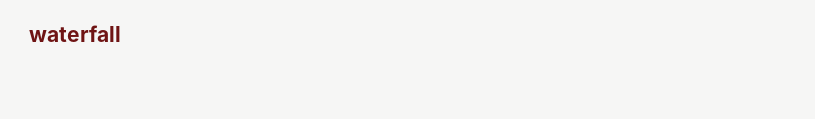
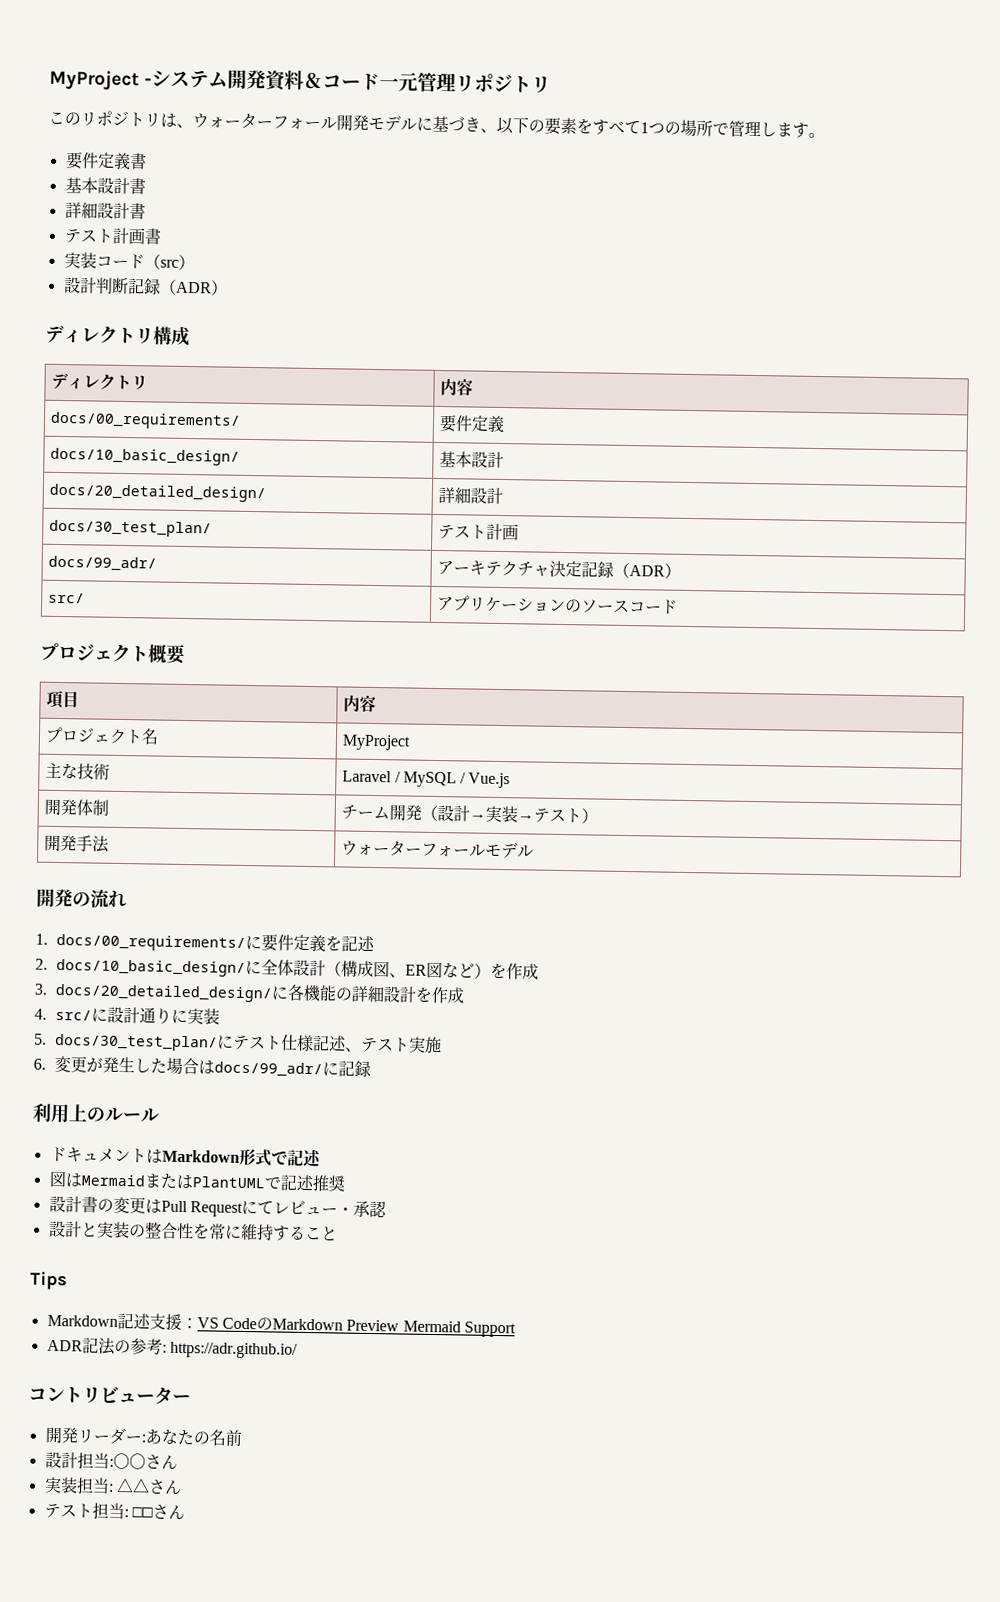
- waterfall
+ MyProject -システム開発資料＆コード一元管理リポジトリ
+ このリポジトリは、ウォーターフォール開発モデルに基づき、以下の要素をすべて1つの場所で管理します。
+ 要件定義書
+ 基本設計書
+ 詳細設計書
+ テスト計画書
+ 実装コード（src）
+ 設計判断記録（ADR）
+ ディレクトリ構成
+ ディレクトリ | 内容
+ docs/00_requirements/ | 要件定義
+ docs/10_basic_design/ | 基本設計
+ docs/20_detailed_design/ | 詳細設計
+ docs/30_test_plan/ | テスト計画
+ docs/99_adr/ | アーキテクチャ決定記録（ADR）
+ src/ | アプリケーションのソースコード
+ プロジェクト概要
+ 項目 | 内容
+ プロジェクト名 | MyProject
+ 主な技術 | Laravel / MySQL / Vue.js
+ 開発体制 | チーム開発（設計→実装→テスト）
+ 開発手法 | ウォーターフォールモデル
+ 開発の流れ
+ 1. docs/00_requirements/に要件定義を記述
+ 2. docs/10_basic_design/に全体設計（構成図、ER図など）を作成
+ 3. docs/20_detailed_design/に各機能の詳細設計を作成
+ 4. src/に設計通りに実装
+ 5. docs/30_test_plan/にテスト仕様記述、テスト実施
+ 6.変更が発生した場合はdocs/99_adr/に記録
+ 利用上のルール
+ ドキュメントはMarkdown形式で記述
+ 図はMermaidまたはPlantUMLで記述推奨
+ 設計書の変更はPull Requestにてレビュー・承認
+ 設計と実装の整合性を常に維持すること
+ Tips
+ Markdown記述支援：VS CodeのMarkdown Preview Mermaid Support
+ ADR記法の参考: https://adr.github.io/
+ コントリビューター
+ 開発リーダー:あなたの名前
+ 設計担当:〇〇さん
+ 実装担当: △△さん
+ テスト担当: □□さん

